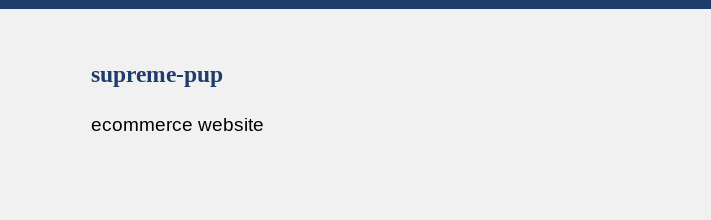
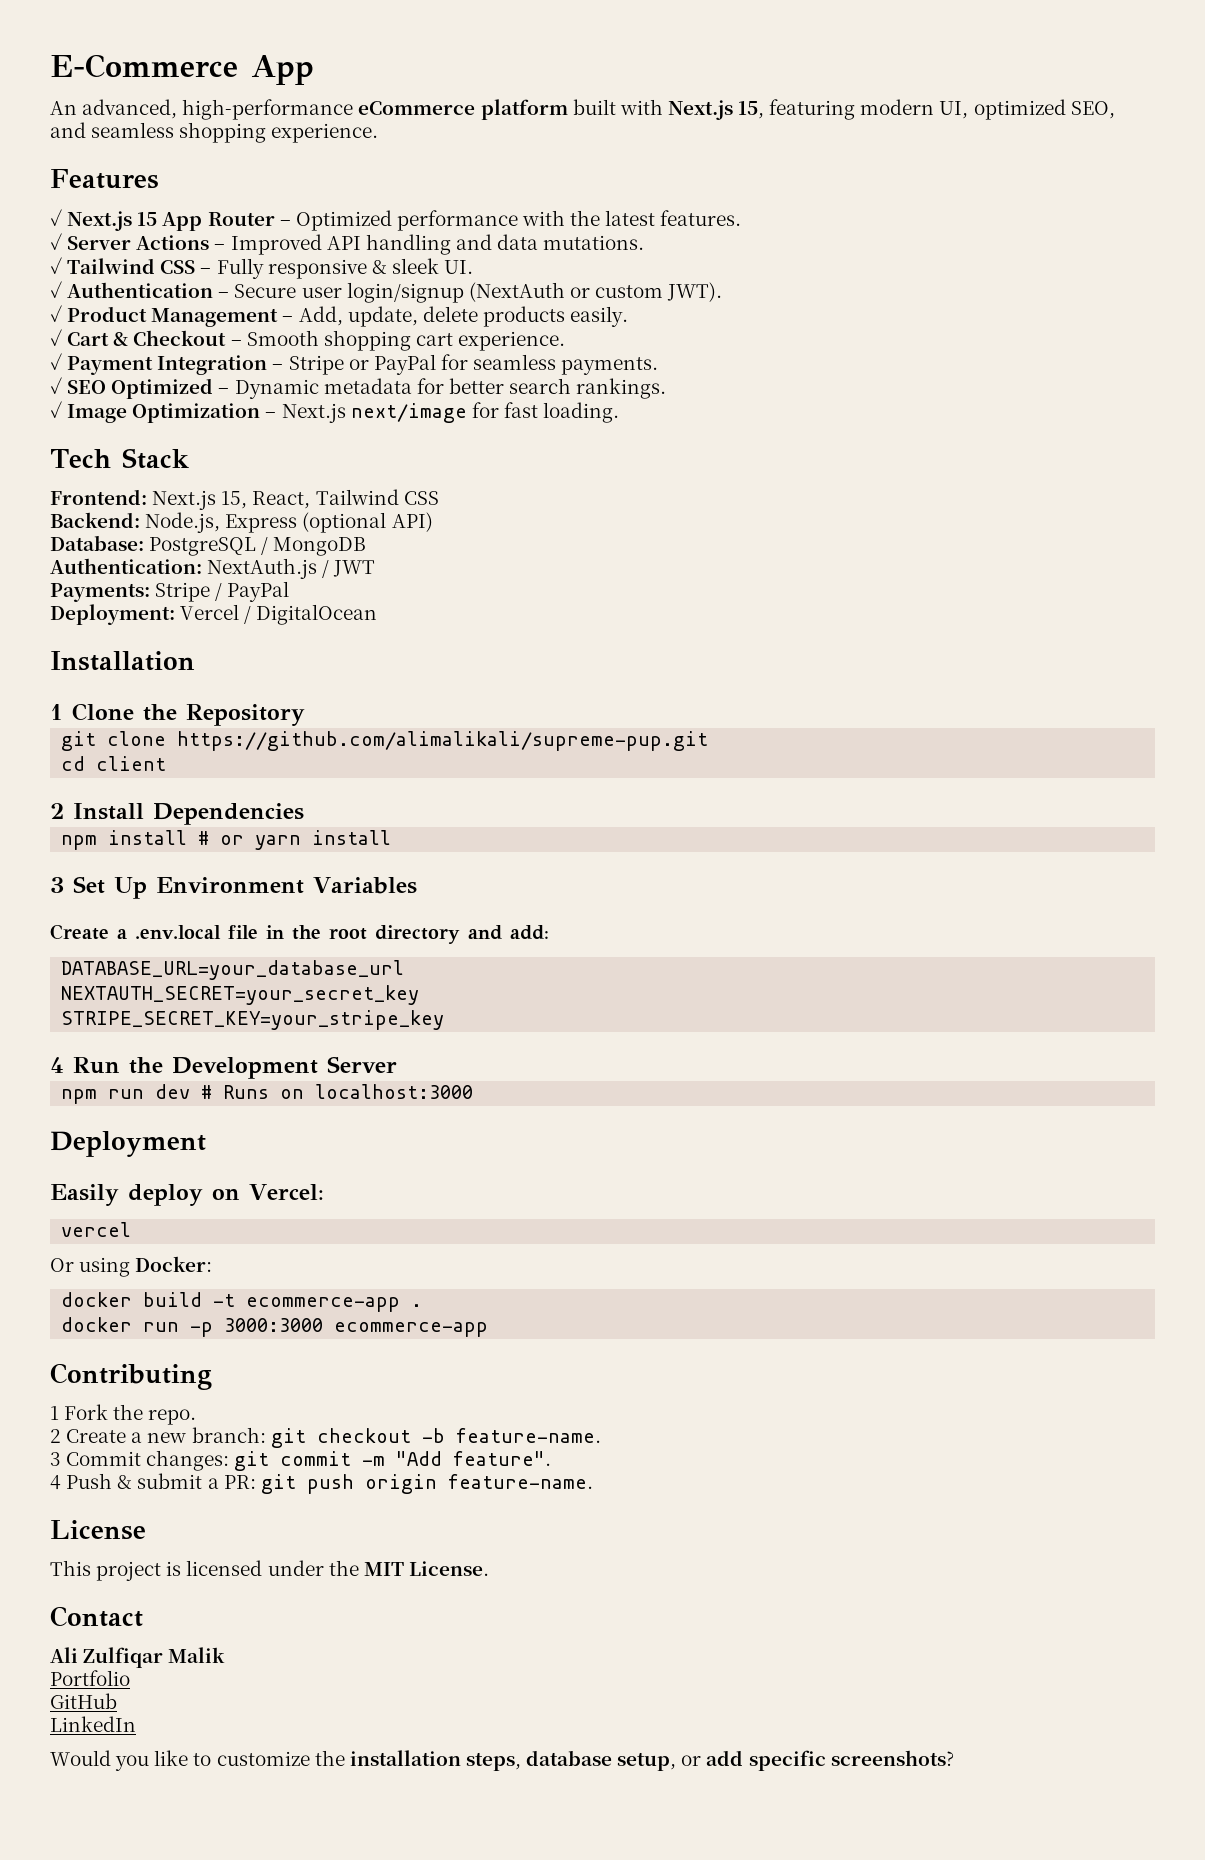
- supreme-pup
- ecommerce website
+ E-Commerce App
+ An advanced, high-performance eCommerce platform built with Next.js 15, featuring modern UI, optimized SEO, and seamless shopping experience.
+ Features
+ ✓ Next.js 15 App Router – Optimized performance with the latest features.
+ ✓ Server Actions – Improved API handling and data mutations.
+ ✓ Tailwind CSS – Fully responsive & sleek UI.
+ ✓ Authentication – Secure user login/signup (NextAuth or custom JWT).
+ ✓ Product Management – Add, update, delete products easily.
+ ✓ Cart & Checkout – Smooth shopping cart experience.
+ ✓ Payment Integration – Stripe or PayPal for seamless payments.
+ ✓ SEO Optimized – Dynamic metadata for better search rankings.
+ ✓ Image Optimization – Next.js next/image for fast loading.
+ Tech Stack
+ Frontend: Next.js 15, React, Tailwind CSS
+ Backend: Node.js, Express (optional API)
+ Database: PostgreSQL / MongoDB
+ Authentication: NextAuth.js / JWT
+ Payments: Stripe / PayPal
+ Deployment: Vercel / DigitalOcean
+ Installation
+ 1 Clone the Repository
+ git clone https://github.com/alimalikali/supreme-pup.git
+ cd client
+ 2 Install Dependencies
+ npm install # or yarn install
+ 3 Set Up Environment Variables
+ Create a .env.local file in the root directory and add:
+ DATABASE_URL=your_database_url
+ NEXTAUTH_SECRET=your_secret_key
+ STRIPE_SECRET_KEY=your_stripe_key
+ 4 Run the Development Server
+ npm run dev # Runs on localhost:3000
+ Deployment
+ Easily deploy on Vercel:
+ vercel
+ Or using Docker:
+ docker build -t ecommerce-app .
+ docker run -p 3000:3000 ecommerce-app
+ Contributing
+ 1 Fork the repo.
+ 2 Create a new branch: git checkout -b feature-name.
+ 3 Commit changes: git commit -m "Add feature".
+ 4 Push & submit a PR: git push origin feature-name.
+ License
+ This project is licensed under the MIT License.
+ Contact
+ Ali Zulfiqar Malik
+ Portfolio
+ GitHub
+ LinkedIn
+ Would you like to customize the installation steps, database setup, or add specific screenshots?

